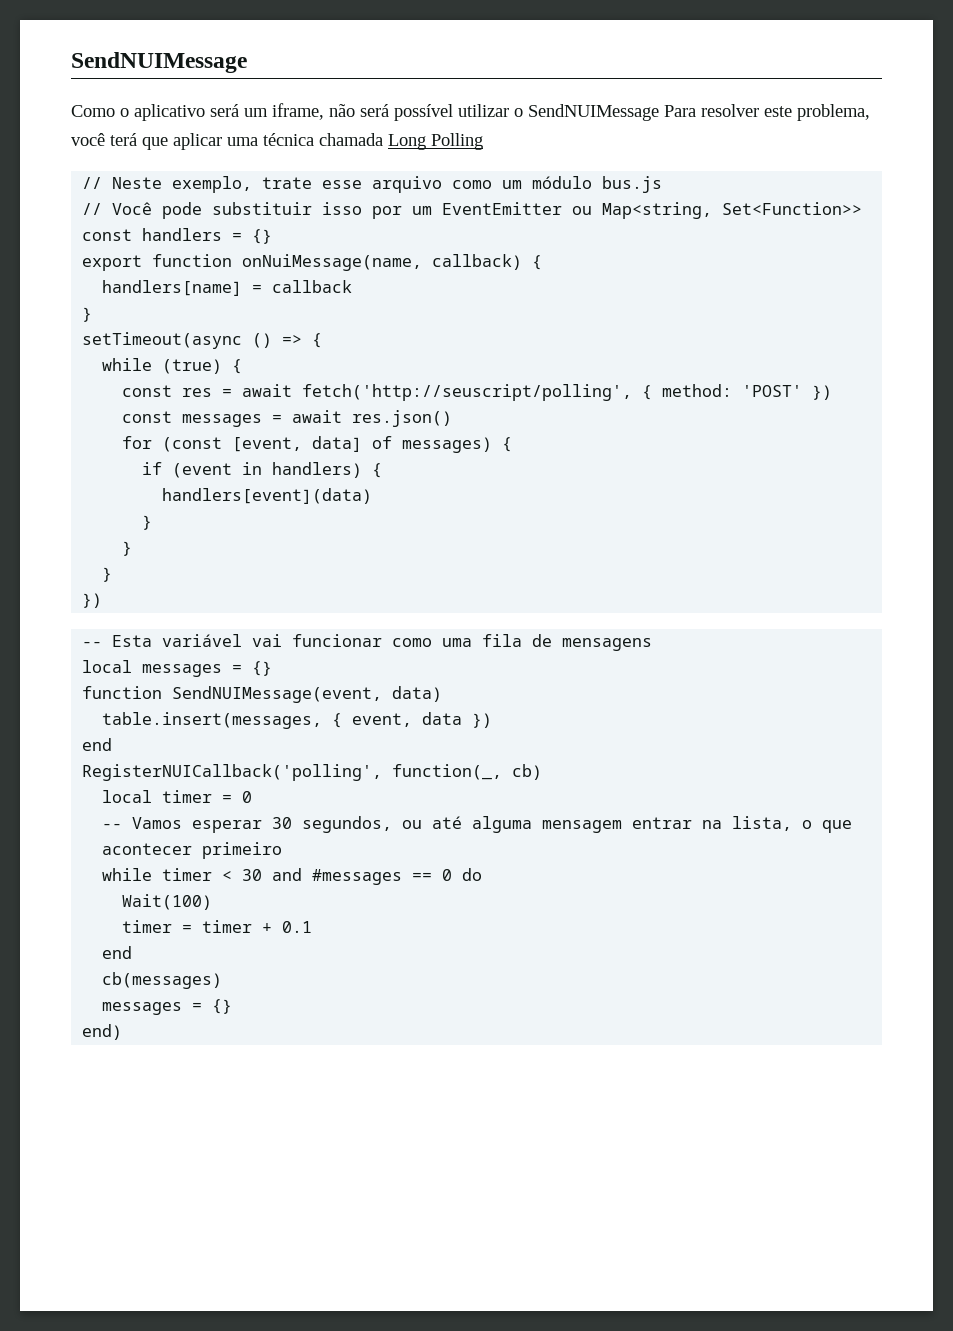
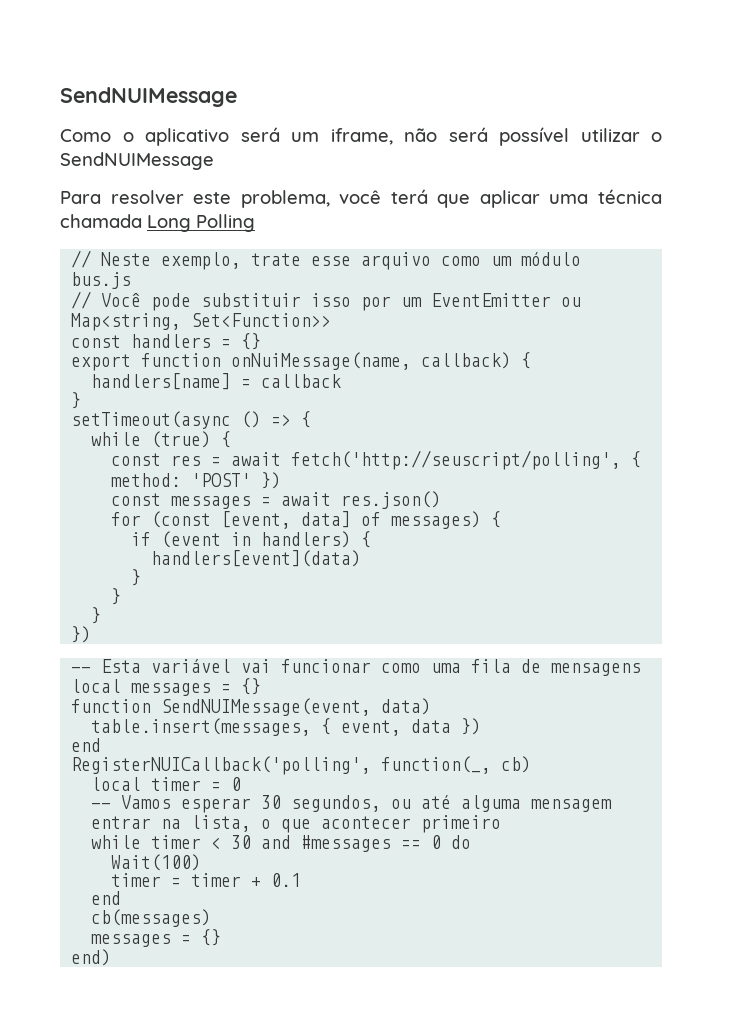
- Como o aplicativo será um iframe, não será possível utilizar o SendNUIMessage Para resolver este problema, você terá que aplicar uma técnica chamada Long Polling
+ Como o aplicativo será um iframe, não será possível utilizar o SendNUIMessage
+ Para resolver este problema, você terá que aplicar uma técnica chamada Long Polling

